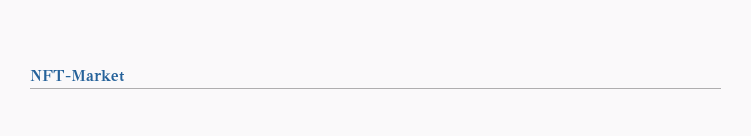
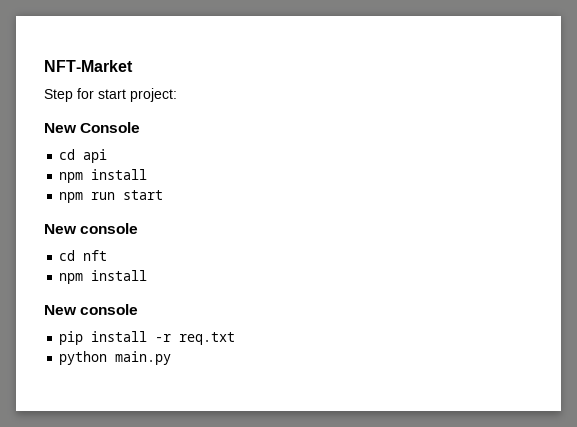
+ Step for start project:
+ New Console
+ cd api
+ npm install
+ npm run start
+ New console
+ cd nft
+ npm install
+ New console
+ pip install -r req.txt
+ python main.py

